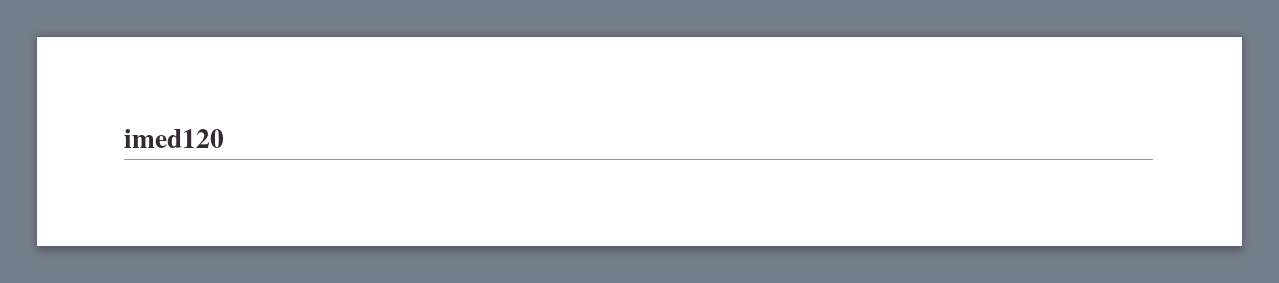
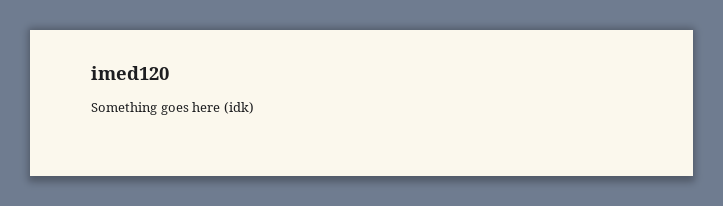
+ Something goes here (idk)

